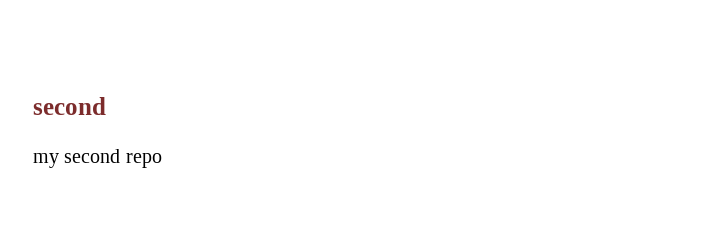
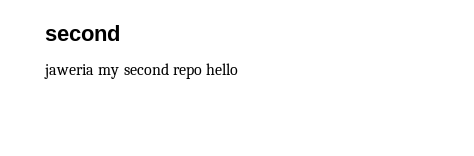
- my second repo
+ jaweria my second repo hello

